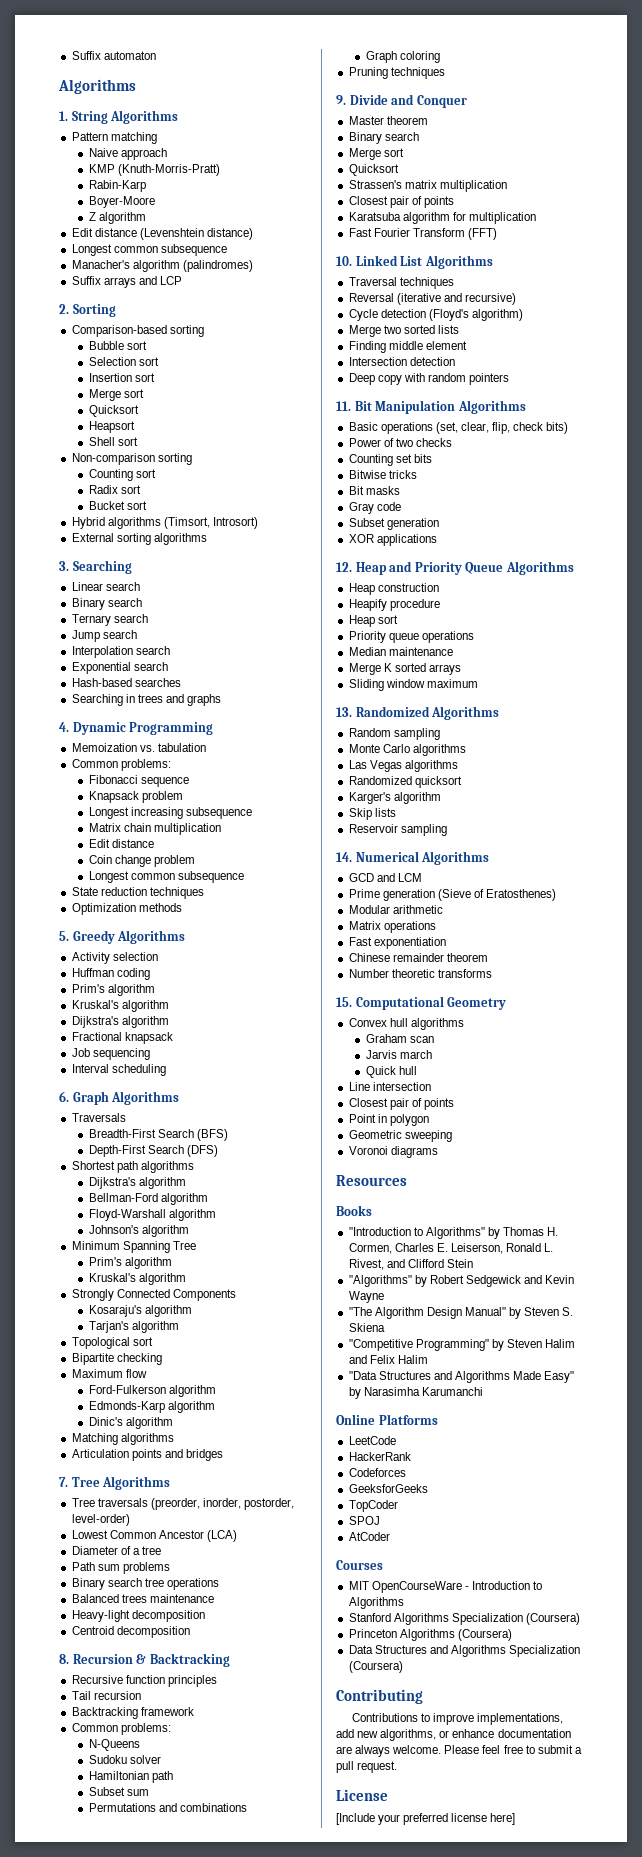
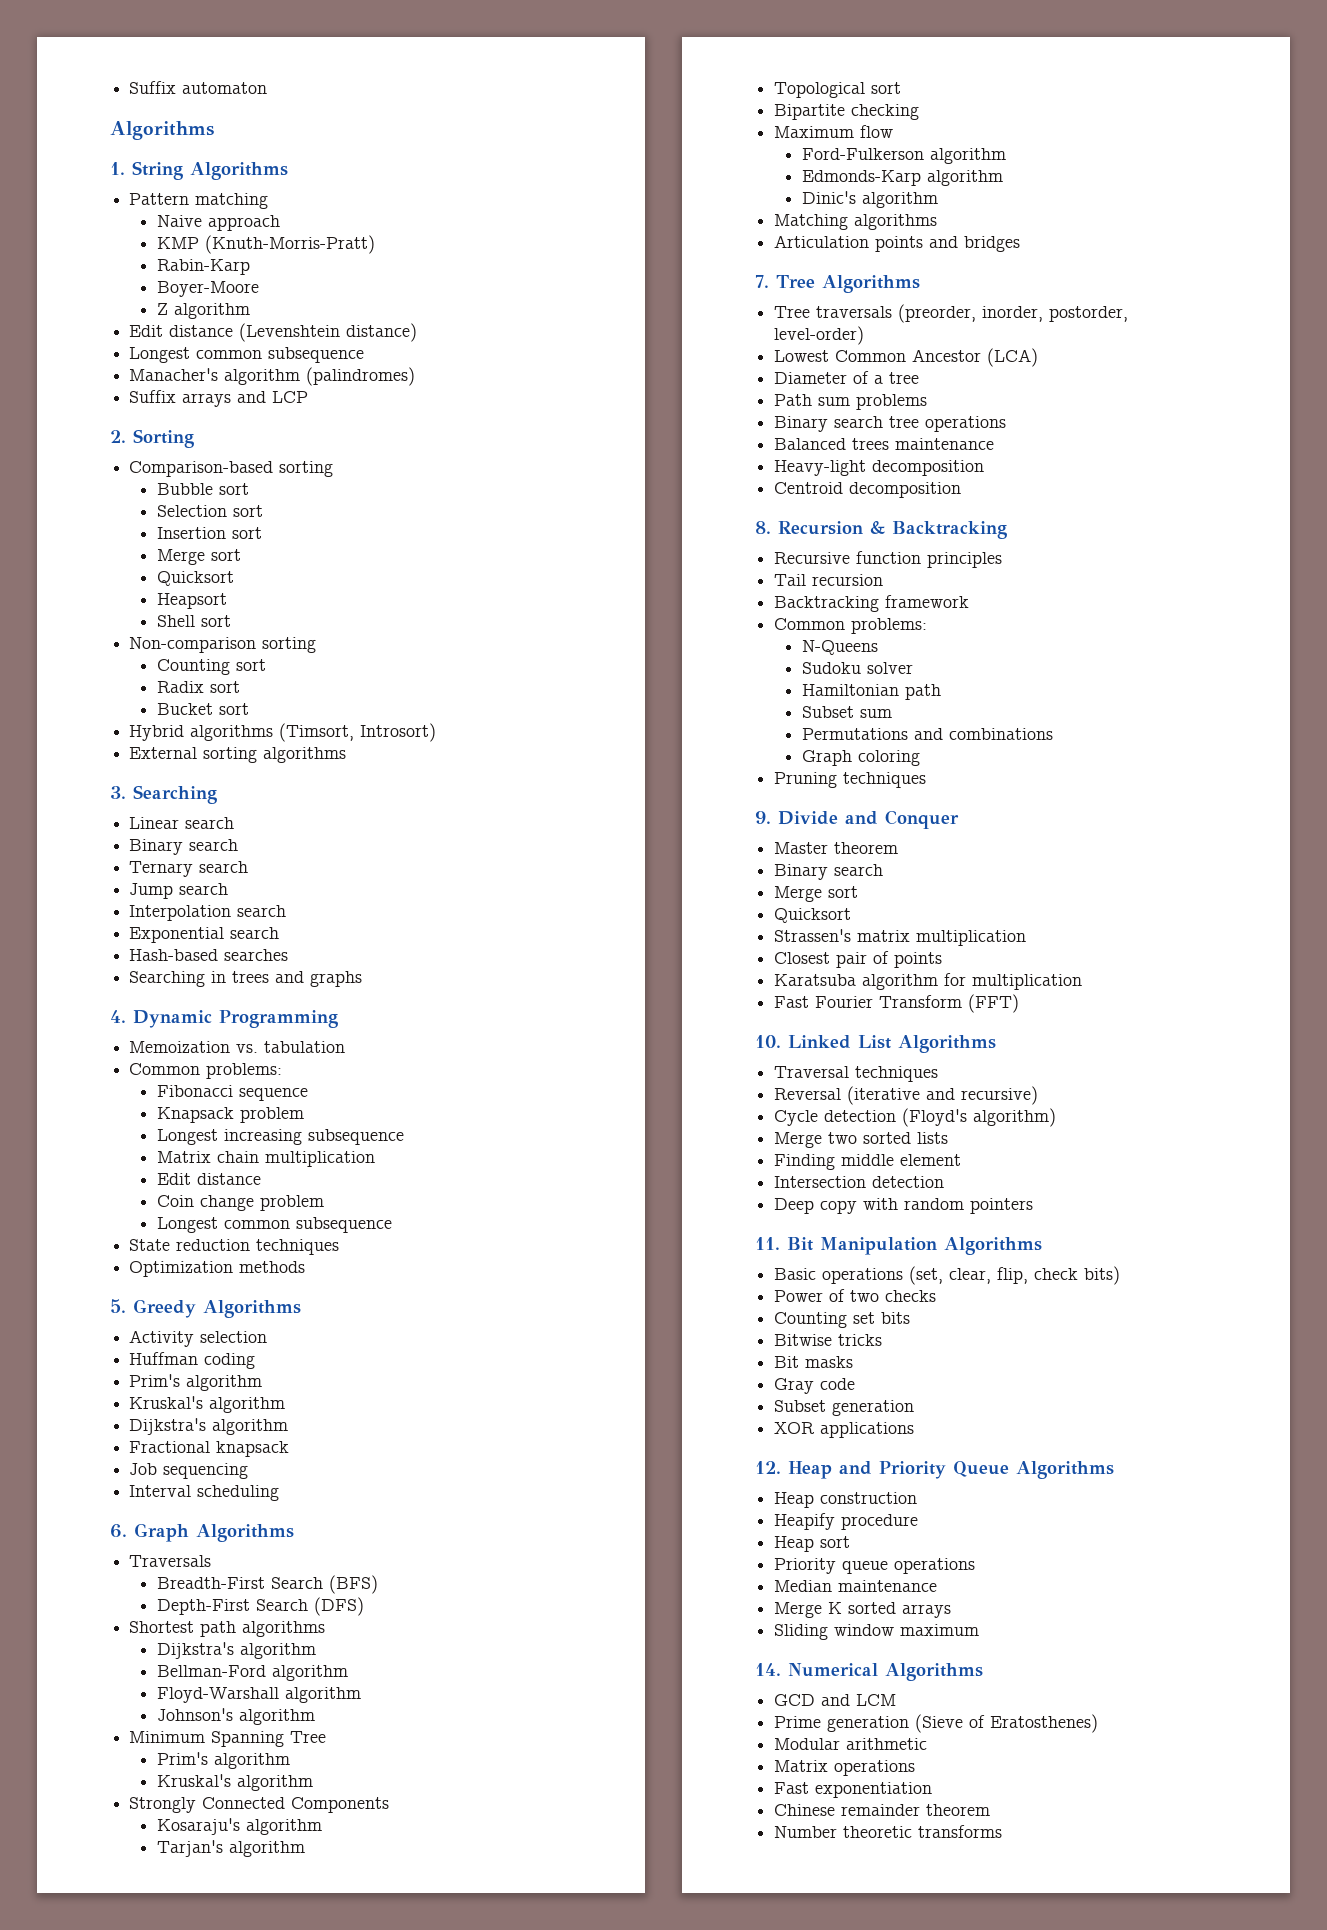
- 13. Randomized Algorithms
- Random sampling
- Monte Carlo algorithms
- Las Vegas algorithms
- Randomized quicksort
- Karger's algorithm
- Skip lists
- Reservoir sampling
- 15. Computational Geometry
- Convex hull algorithms
- Graham scan
- Jarvis march
- Quick hull
- Line intersection
- Closest pair of points
- Point in polygon
- Geometric sweeping
- Voronoi diagrams
- Resources
- Books
- "Introduction to Algorithms" by Thomas H. Cormen, Charles E. Leiserson, Ronald L. Rivest, and Clifford Stein
- "Algorithms" by Robert Sedgewick and Kevin Wayne
- "The Algorithm Design Manual" by Steven S. Skiena
- "Competitive Programming" by Steven Halim and Felix Halim
- "Data Structures and Algorithms Made Easy" by Narasimha Karumanchi
- Online Platforms
- LeetCode
- HackerRank
- Codeforces
- GeeksforGeeks
- TopCoder
- SPOJ
- AtCoder
- Courses
- MIT OpenCourseWare - Introduction to Algorithms
- Stanford Algorithms Specialization (Coursera)
- Princeton Algorithms (Coursera)
- Data Structures and Algorithms Specialization (Coursera)
- Contributing
- Contributions to improve implementations, add new algorithms, or enhance documentation are always welcome. Please feel free to submit a pull request.
- License
- [Include your preferred license here]

